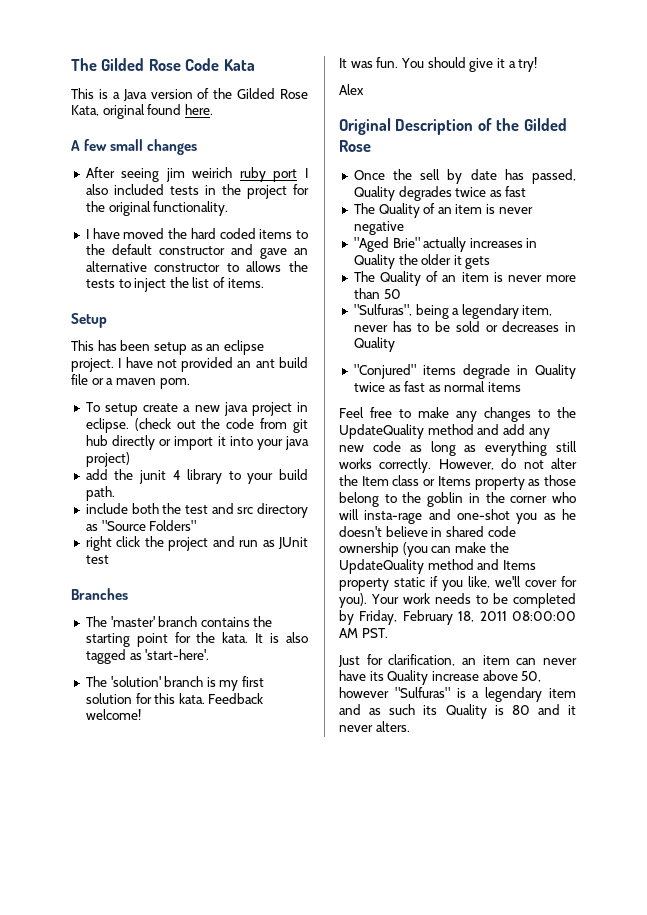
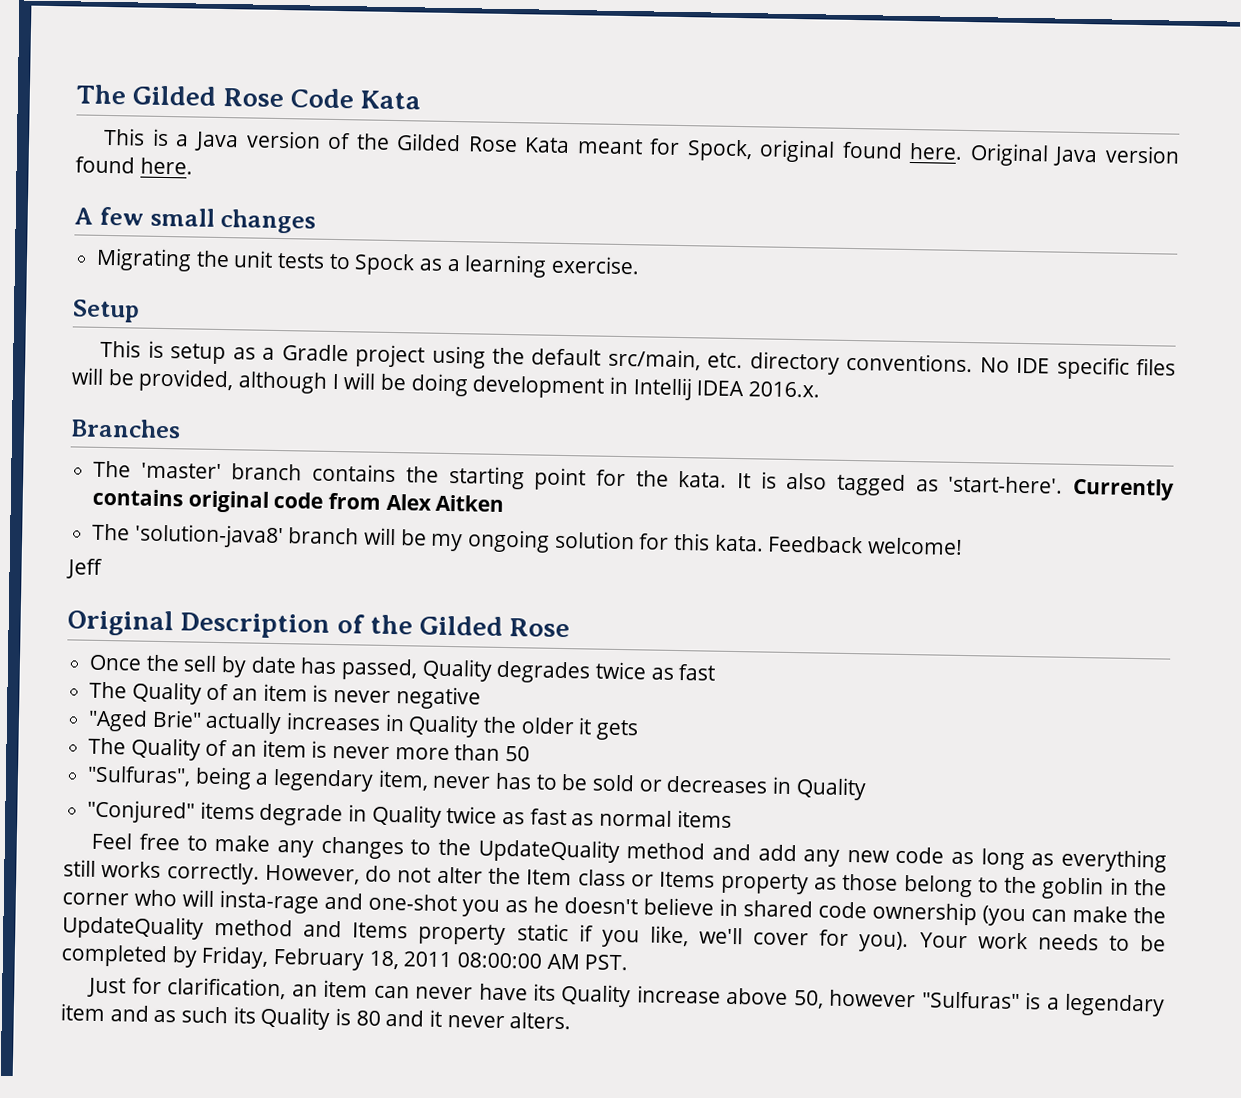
- This is a Java version of the Gilded Rose Kata, original found here.
+ This is a Java version of the Gilded Rose Kata meant for Spock, original found here. Original Java version found here.
- After seeing jim weirich ruby port I also included tests in the project for the original functionality.
- I have moved the hard coded items to the default constructor and gave an alternative constructor to allows the tests to inject the list of items.
+ Migrating the unit tests to Spock as a learning exercise.
  Setup
- This has been setup as an eclipse project. I have not provided an ant build file or a maven pom.
- To setup create a new java project in eclipse. (check out the code from git hub directly or import it into your java project)
- add the junit 4 library to your build path.
- include both the test and src directory as "Source Folders"
- right click the project and run as JUnit test
+ This is setup as a Gradle project using the default src/main, etc. directory conventions. No IDE specific files will be provided, although I will be doing development in Intellij IDEA 2016.x.
- It is also tagged as 'start-here'.
- The 'solution' branch is my first solution for this kata.
+ It is also tagged as 'start-here'. Currently contains original code from Alex Aitken
+ The 'solution-java8' branch will be my ongoing solution for this kata.
- It was fun. You should give it a try!
- Alex
+ Jeff

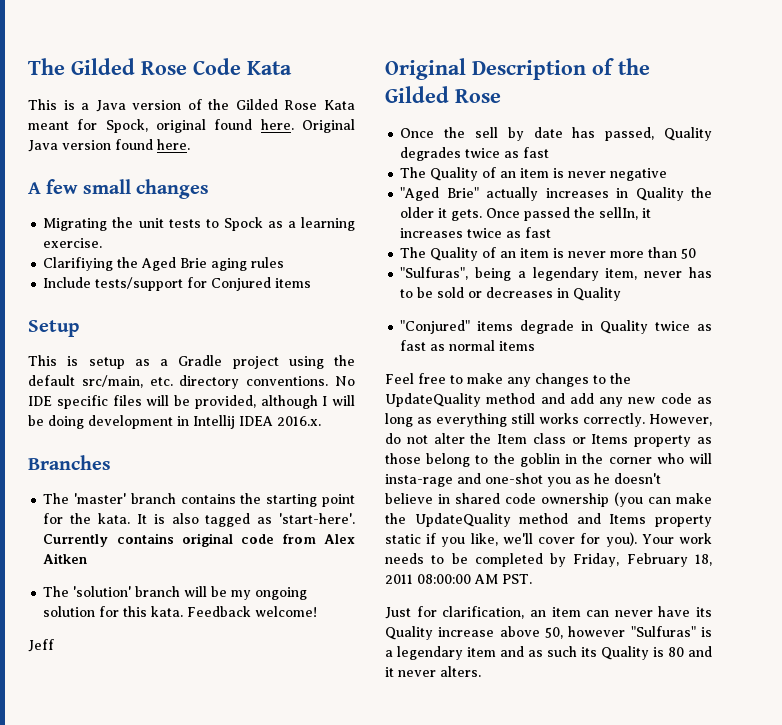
+ Clarifiying the Aged Brie aging rules
+ Include tests/support for Conjured items
- The 'solution-java8' branch will be my ongoing solution for this kata.
+ The 'solution' branch will be my ongoing solution for this kata.
- "Aged Brie" actually increases in Quality the older it gets
+ "Aged Brie" actually increases in Quality the older it gets. Once passed the sellIn, it increases twice as fast

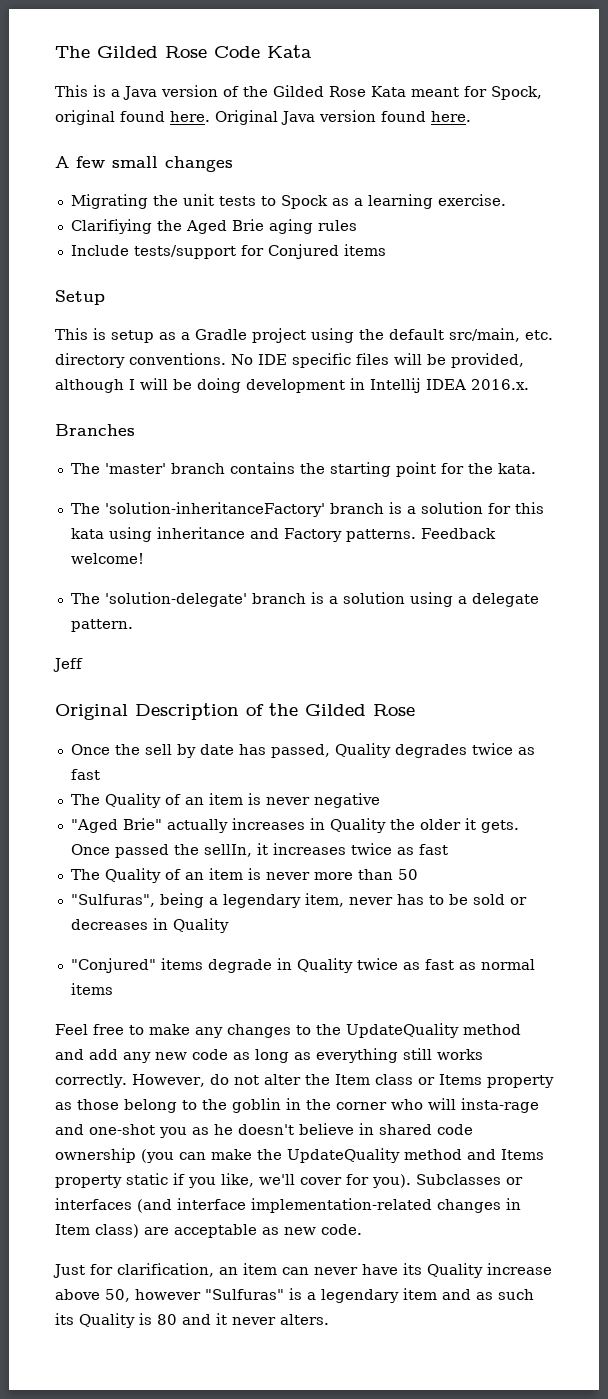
- The 'master' branch contains the starting point for the kata. It is also tagged as 'start-here'. Currently contains original code from Alex Aitken
- The 'solution' branch will be my ongoing solution for this kata. Feedback welcome!
+ The 'master' branch contains the starting point for the kata.
+ The 'solution-inheritanceFactory' branch is a solution for this kata using inheritance and Factory patterns. Feedback welcome!
+ The 'solution-delegate' branch is a solution using a delegate pattern.
- Your work needs to be completed by Friday, February 18, 2011 08:00:00 AM PST.
+ Subclasses or interfaces (and interface implementation-related changes in Item class) are acceptable as new code.

